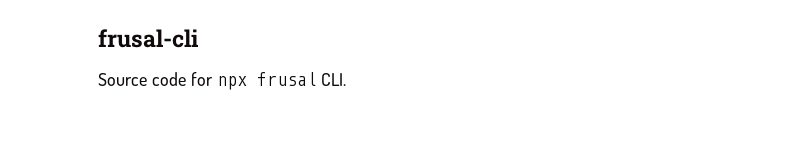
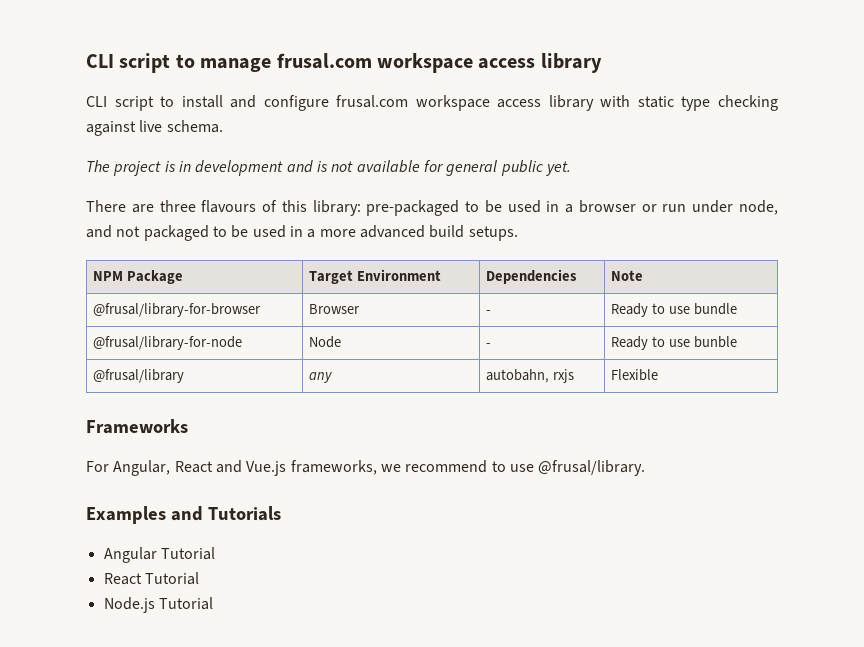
- frusal-cli
- Source code for npx frusal CLI.
+ CLI script to manage frusal.com workspace access library
+ CLI script to install and configure frusal.com workspace access library with static type checking against live schema.
+ The project is in development and is not available for general public yet.
+ There are three flavours of this library: pre-packaged to be used in a browser or run under node, and not packaged to be used in a more advanced build setups.
+ NPM Package | Target Environment | Dependencies | Note
+ @frusal/library-for-browser | Browser | - | Ready to use bundle
+ @frusal/library-for-node | Node | - | Ready to use bunble
+ @frusal/library | any | autobahn, rxjs | Flexible
+ Frameworks
+ For Angular, React and Vue.js frameworks, we recommend to use @frusal/library.
+ Examples and Tutorials
+ Angular Tutorial
+ React Tutorial
+ Node.js Tutorial

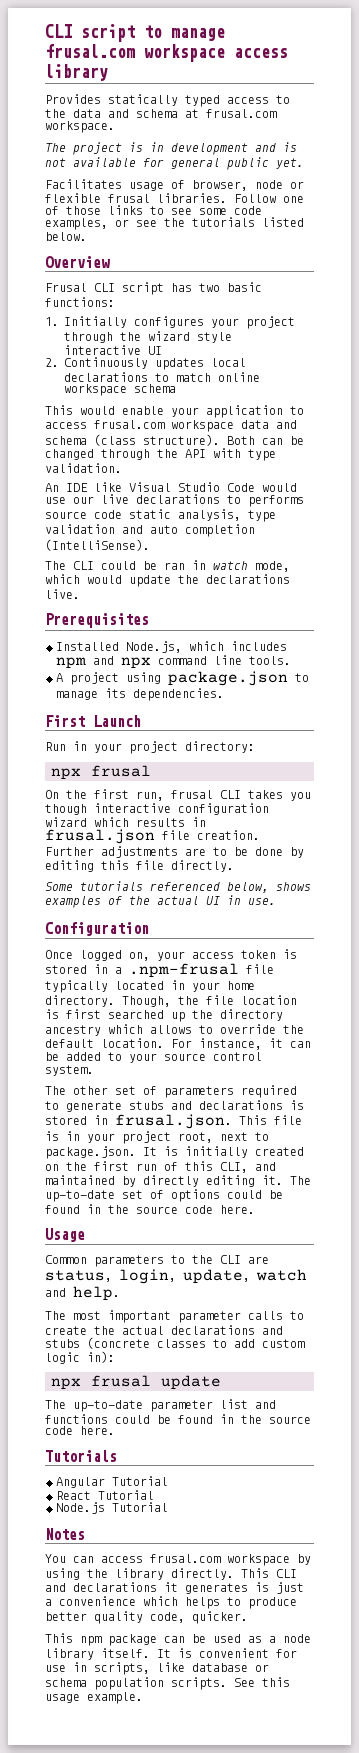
- CLI script to install and configure frusal.com workspace access library with static type checking against live schema.
+ Provides statically typed access to the data and schema at frusal.com workspace.
- There are three flavours of this library: pre-packaged to be used in a browser or run under node, and not packaged to be used in a more advanced build setups.
- NPM Package | Target Environment | Dependencies | Note
- @frusal/library-for-browser | Browser | - | Ready to use bundle
- @frusal/library-for-node | Node | - | Ready to use bunble
- @frusal/library | any | autobahn, rxjs | Flexible
- Frameworks
- For Angular, React and Vue.js frameworks, we recommend to use @frusal/library.
- Examples and Tutorials
+ Facilitates usage of browser, node or flexible frusal libraries. Follow one of those links to see some code examples, or see the tutorials listed below.
+ Overview
+ Frusal CLI script has two basic functions:
+ 1. Initially configures your project through the wizard style interactive UI
+ 2. Continuously updates local declarations to match online workspace schema
+ This would enable your application to access frusal.com workspace data and schema (class structure). Both can be changed through the API with type validation.
+ An IDE like Visual Studio Code would use our live declarations to performs source code static analysis, type validation and auto completion (IntelliSense).
+ The CLI could be ran in watch mode, which would update the declarations live.
+ Prerequisites
+ Installed Node.js, which includes npm and npx command line tools.
+ A project using package.json to manage its dependencies.
+ First Launch
+ Run in your project directory:
+ npx frusal
+ On the first run, frusal CLI takes you though interactive configuration wizard which results in frusal.json file creation. Further adjustments are to be done by editing this file directly.
+ Some tutorials referenced below, shows examples of the actual UI in use.
+ Configuration
+ Once logged on, your access token is stored in a .npm-frusal file typically located in your home directory. Though, the file location is first searched up the directory ancestry which allows to override the default location. For instance, it can be added to your source control system.
+ The other set of parameters required to generate stubs and declarations is stored in frusal.json. This file is in your project root, next to package.json. It is initially created on the first run of this CLI, and maintained by directly editing it. The up-to-date set of options could be found in the source code here.
+ Usage
+ Common parameters to the CLI are status, login, update, watch and help.
+ The most important parameter calls to create the actual declarations and stubs (concrete classes to add custom logic in):
+ npx frusal update
+ The up-to-date parameter list and functions could be found in the source code here.
+ Tutorials
+ Notes
+ You can access frusal.com workspace by using the library directly. This CLI and declarations it generates is just a convenience which helps to produce better quality code, quicker.
+ This npm package can be used as a node library itself. It is convenient for use in scripts, like database or schema population scripts. See this usage example.

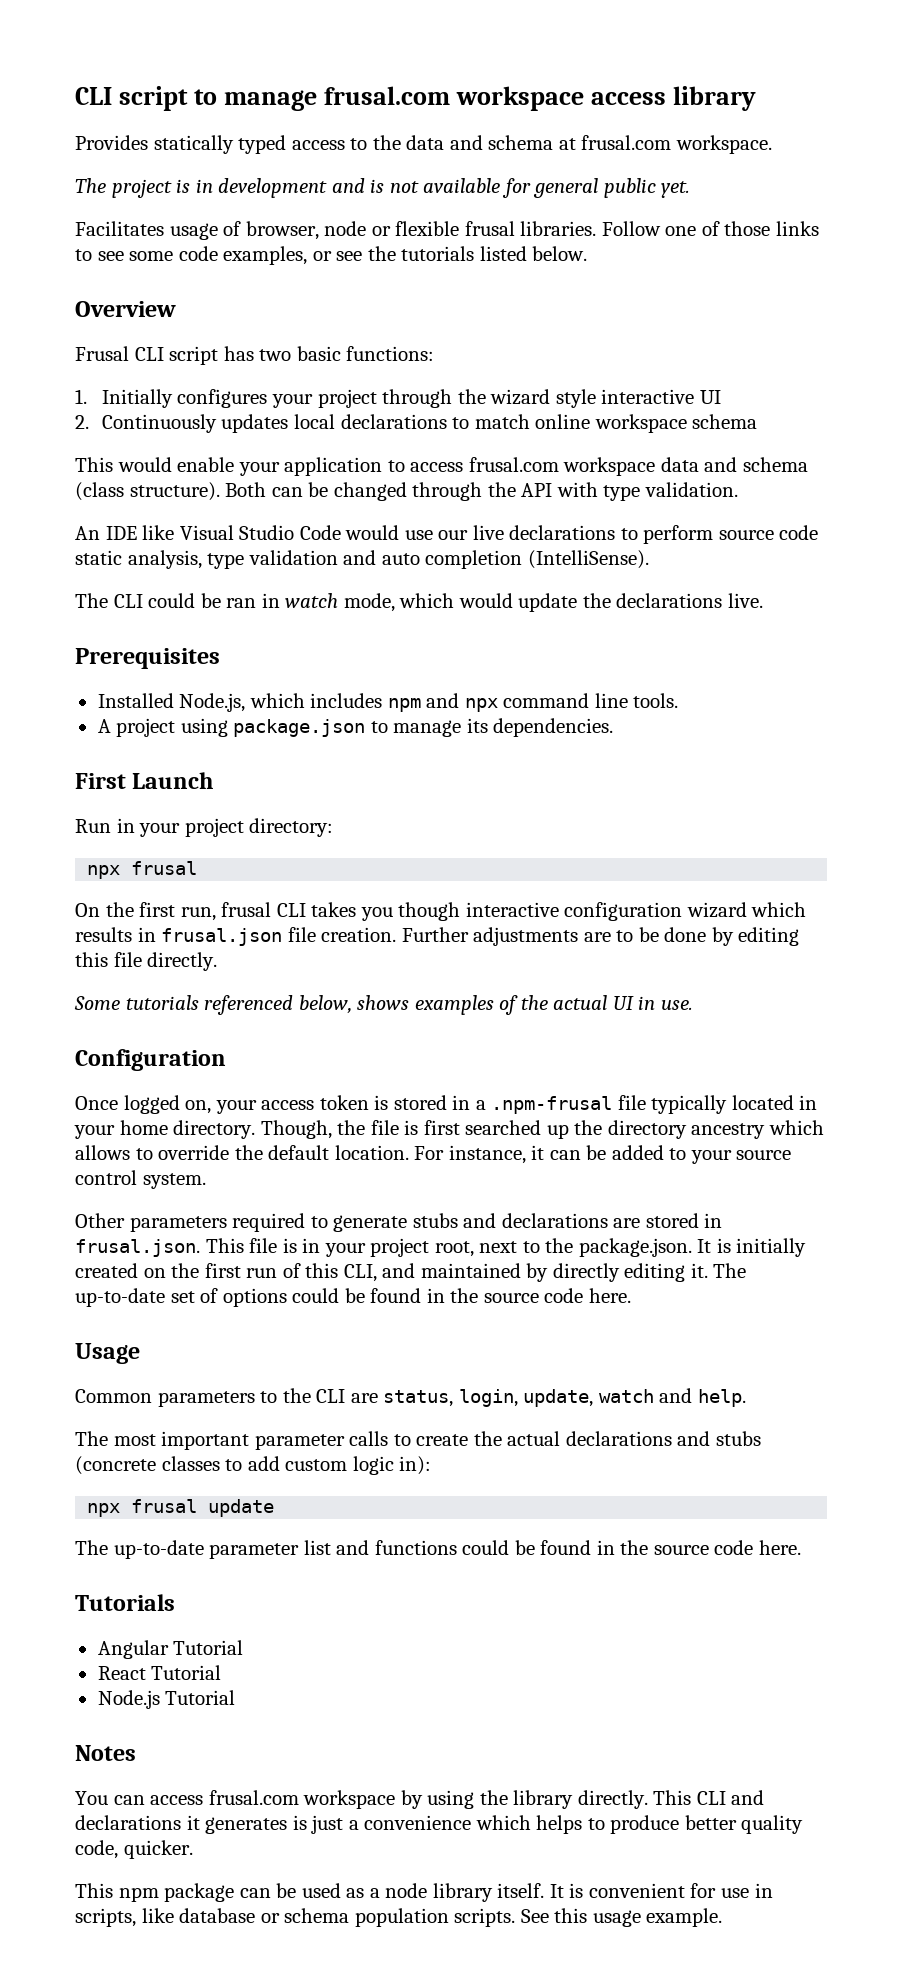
- An IDE like Visual Studio Code would use our live declarations to performs source code static analysis, type validation and auto completion (IntelliSense).
+ An IDE like Visual Studio Code would use our live declarations to perform source code static analysis, type validation and auto completion (IntelliSense).
- Though, the file location is first searched up the directory ancestry which allows to override the default location.
+ Though, the file is first searched up the directory ancestry which allows to override the default location.
- The other set of parameters required to generate stubs and declarations is stored in frusal.json. This file is in your project root, next to package.json. It is initially created on the first run of this CLI, and maintained by directly editing it.
+ Other parameters required to generate stubs and declarations are stored in frusal.json. This file is in your project root, next to the package.json. It is initially created on the first run of this CLI, and maintained by directly editing it.

